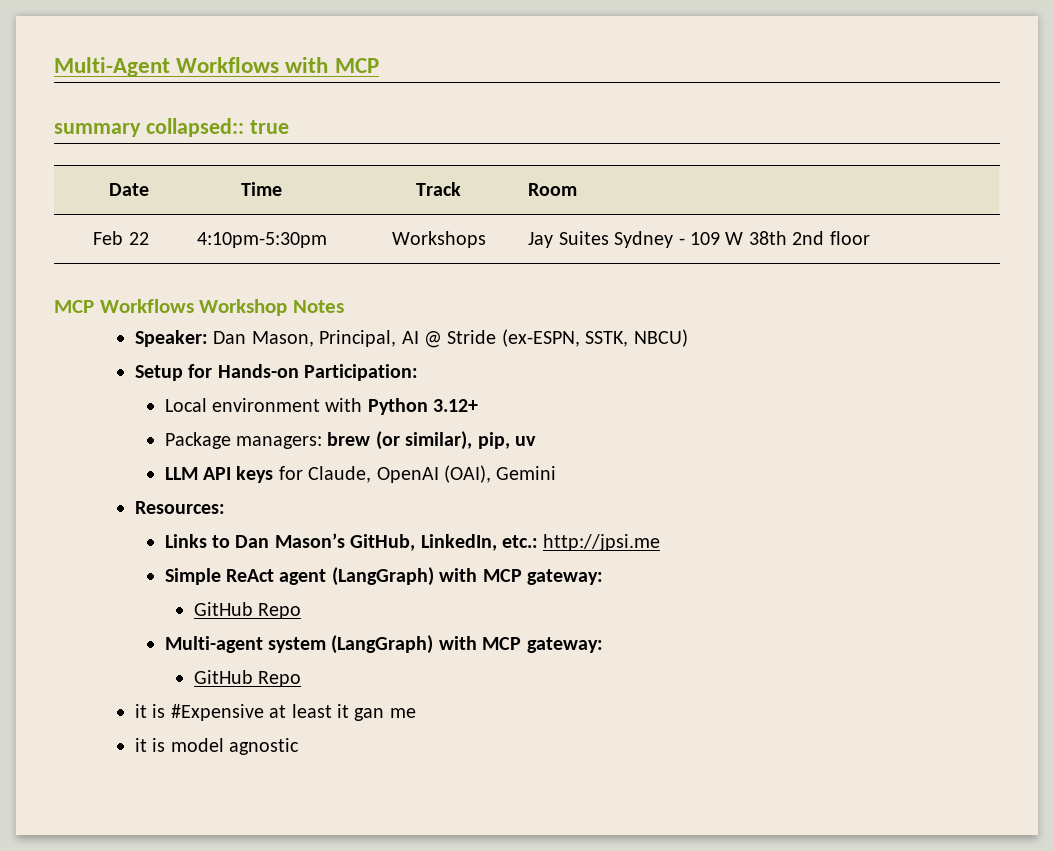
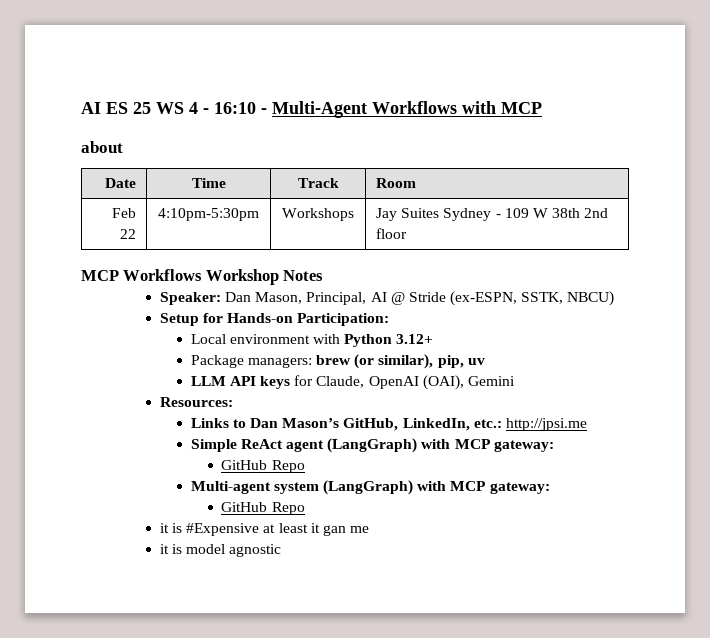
- Multi-Agent Workflows with MCP
+ AI ES 25 WS 4 - 16:10 - Multi-Agent Workflows with MCP
- summary collapsed:: true
+ about

